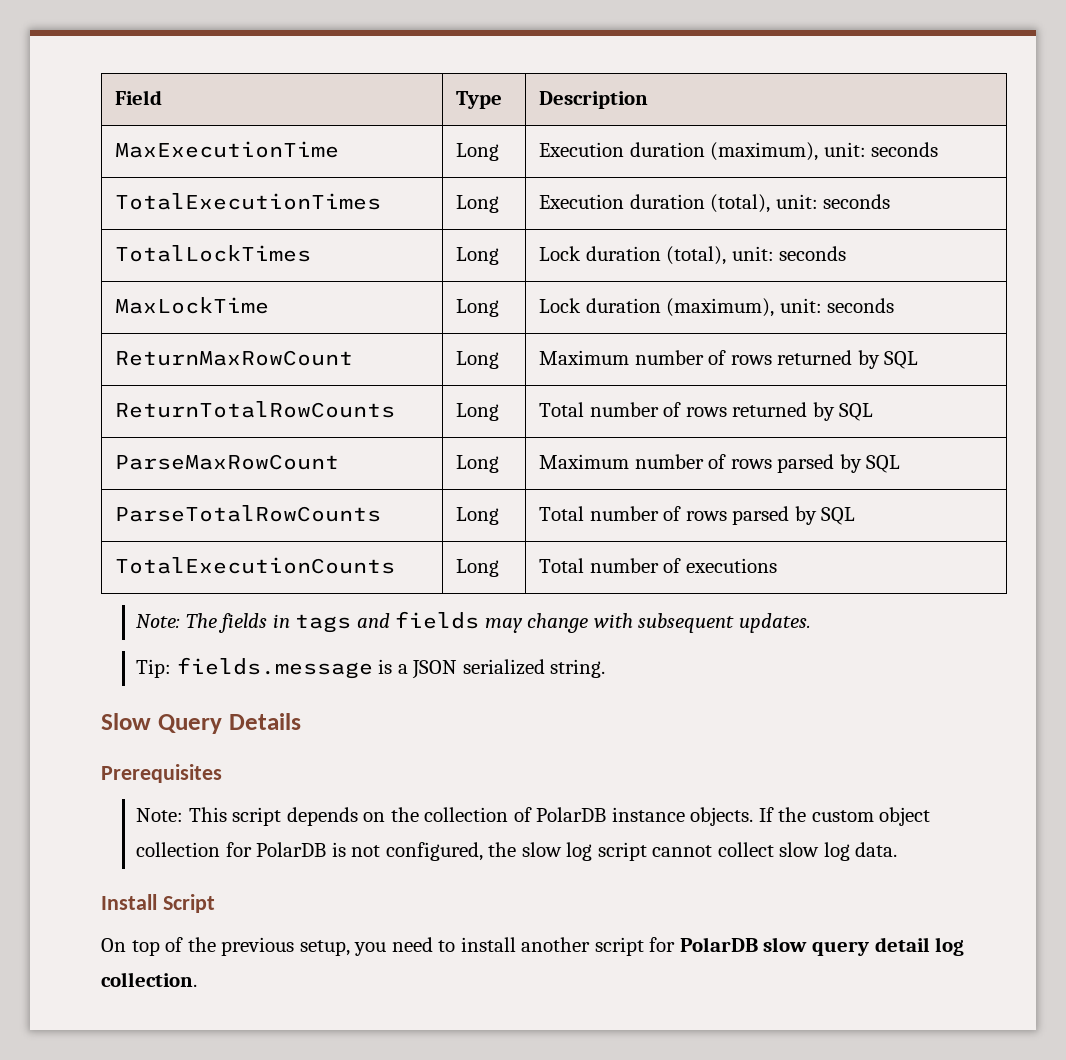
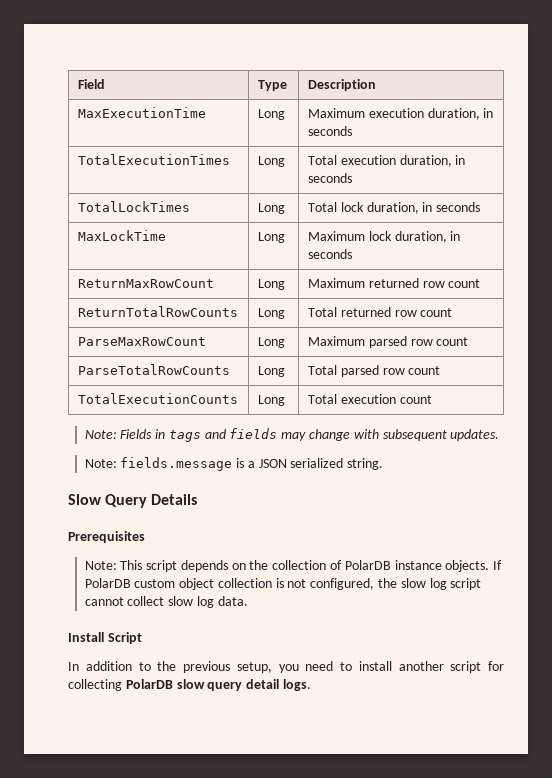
- MaxExecutionTime | Long | Execution duration (maximum), unit: seconds
+ MaxExecutionTime | Long | Maximum execution duration, in seconds
- TotalExecutionTimes | Long | Execution duration (total), unit: seconds
+ TotalExecutionTimes | Long | Total execution duration, in seconds
- TotalLockTimes | Long | Lock duration (total), unit: seconds
+ TotalLockTimes | Long | Total lock duration, in seconds
- MaxLockTime | Long | Lock duration (maximum), unit: seconds
+ MaxLockTime | Long | Maximum lock duration, in seconds
- ReturnMaxRowCount | Long | Maximum number of rows returned by SQL
- ReturnTotalRowCounts | Long | Total number of rows returned by SQL
- ParseMaxRowCount | Long | Maximum number of rows parsed by SQL
- ParseTotalRowCounts | Long | Total number of rows parsed by SQL
+ ReturnMaxRowCount | Long | Maximum returned row count
+ ReturnTotalRowCounts | Long | Total returned row count
+ ParseMaxRowCount | Long | Maximum parsed row count
+ ParseTotalRowCounts | Long | Total parsed row count
- TotalExecutionCounts | Long | Total number of executions
- Note: The fields in tags and fields may change with subsequent updates.
+ TotalExecutionCounts | Long | Total execution count
+ Note: Fields in tags and fields may change with subsequent updates.
- Tip: fields.message is a JSON serialized string.
+ Note: fields.message is a JSON serialized string.
- If the custom object collection for PolarDB is not configured, the slow log script cannot collect slow log data.
+ If PolarDB custom object collection is not configured, the slow log script cannot collect slow log data.
- On top of the previous setup, you need to install another script for PolarDB slow query detail log collection.
+ In addition to the previous setup, you need to install another script for collecting PolarDB slow query detail logs.

